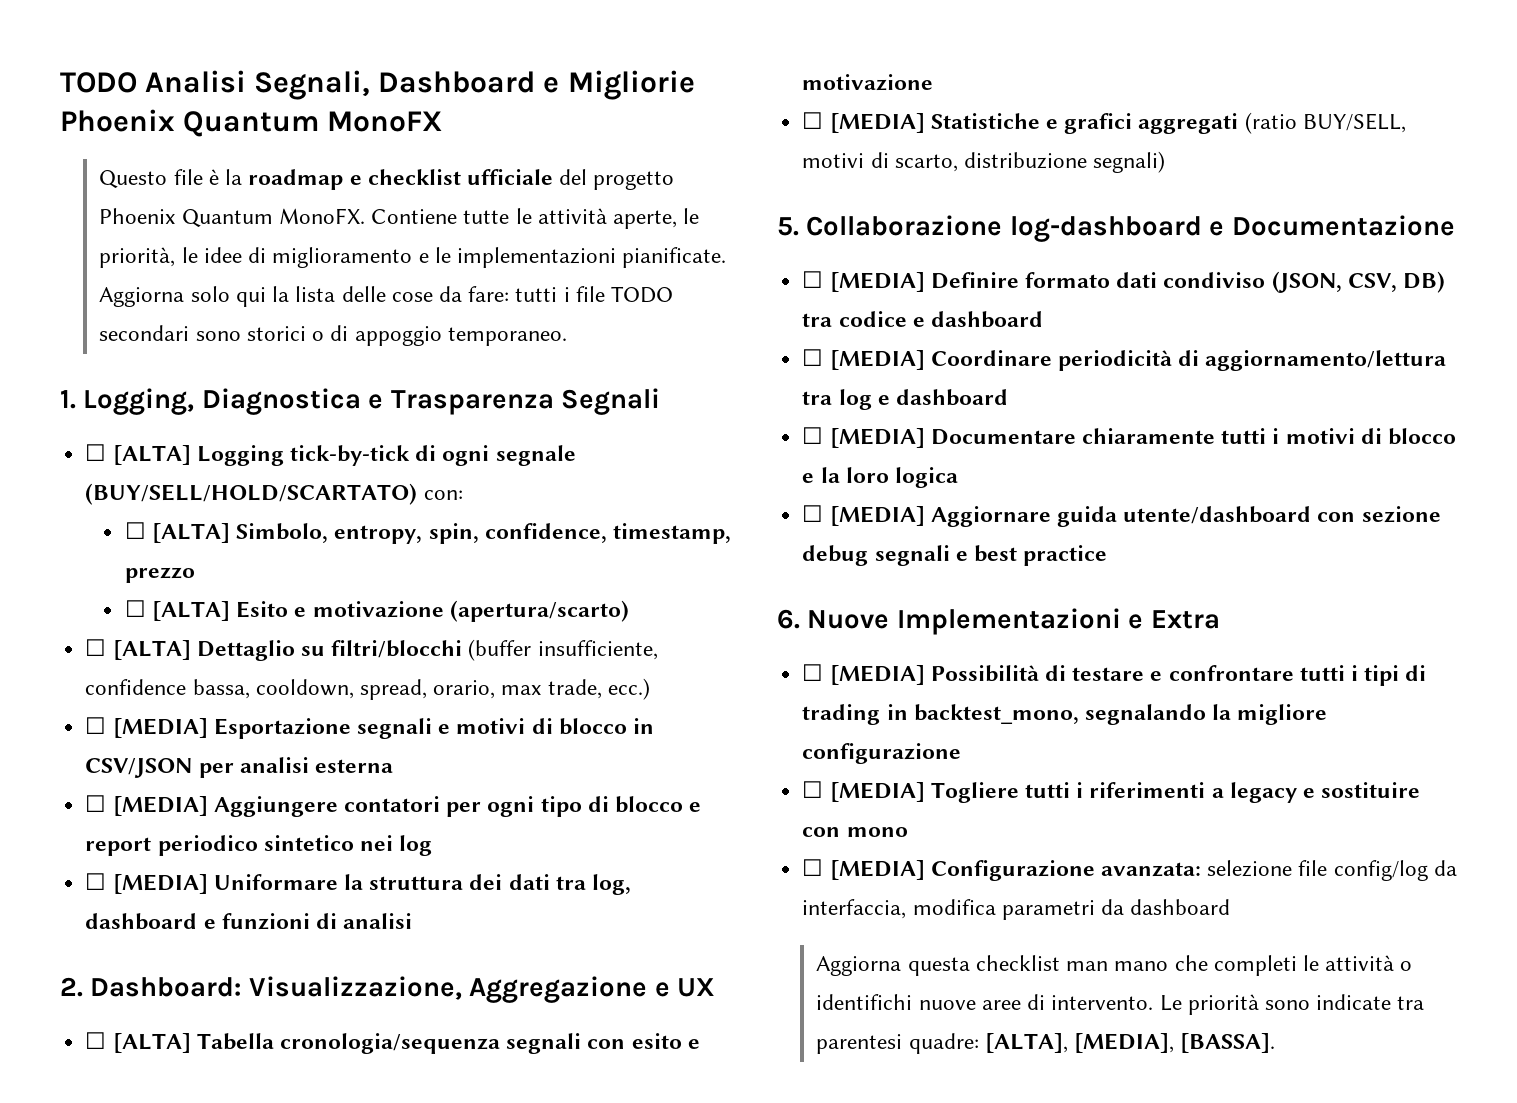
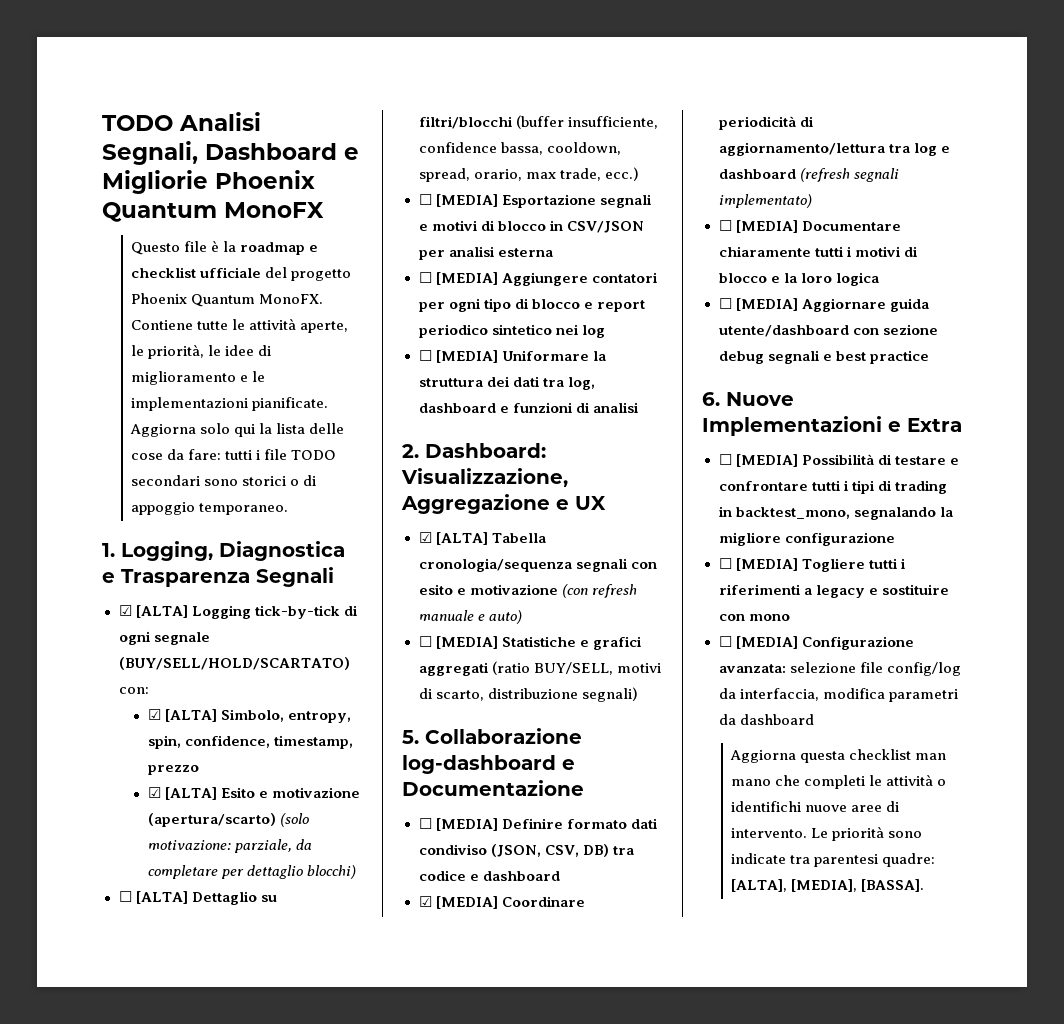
- ☐ [ALTA] Logging tick-by-tick di ogni segnale (BUY/SELL/HOLD/SCARTATO) con:
+ ☑ [ALTA] Logging tick-by-tick di ogni segnale (BUY/SELL/HOLD/SCARTATO) con:
- ☐ [ALTA] Simbolo, entropy, spin, confidence, timestamp, prezzo
+ ☑ [ALTA] Simbolo, entropy, spin, confidence, timestamp, prezzo
- ☐ [ALTA] Esito e motivazione (apertura/scarto)
+ ☑ [ALTA] Esito e motivazione (apertura/scarto) (solo motivazione: parziale, da completare per dettaglio blocchi)
- ☐ [ALTA] Tabella cronologia/sequenza segnali con esito e motivazione
+ ☑ [ALTA] Tabella cronologia/sequenza segnali con esito e motivazione (con refresh manuale e auto)
- ☐ [MEDIA] Coordinare periodicità di aggiornamento/lettura tra log e dashboard
+ ☑ [MEDIA] Coordinare periodicità di aggiornamento/lettura tra log e dashboard (refresh segnali implementato)

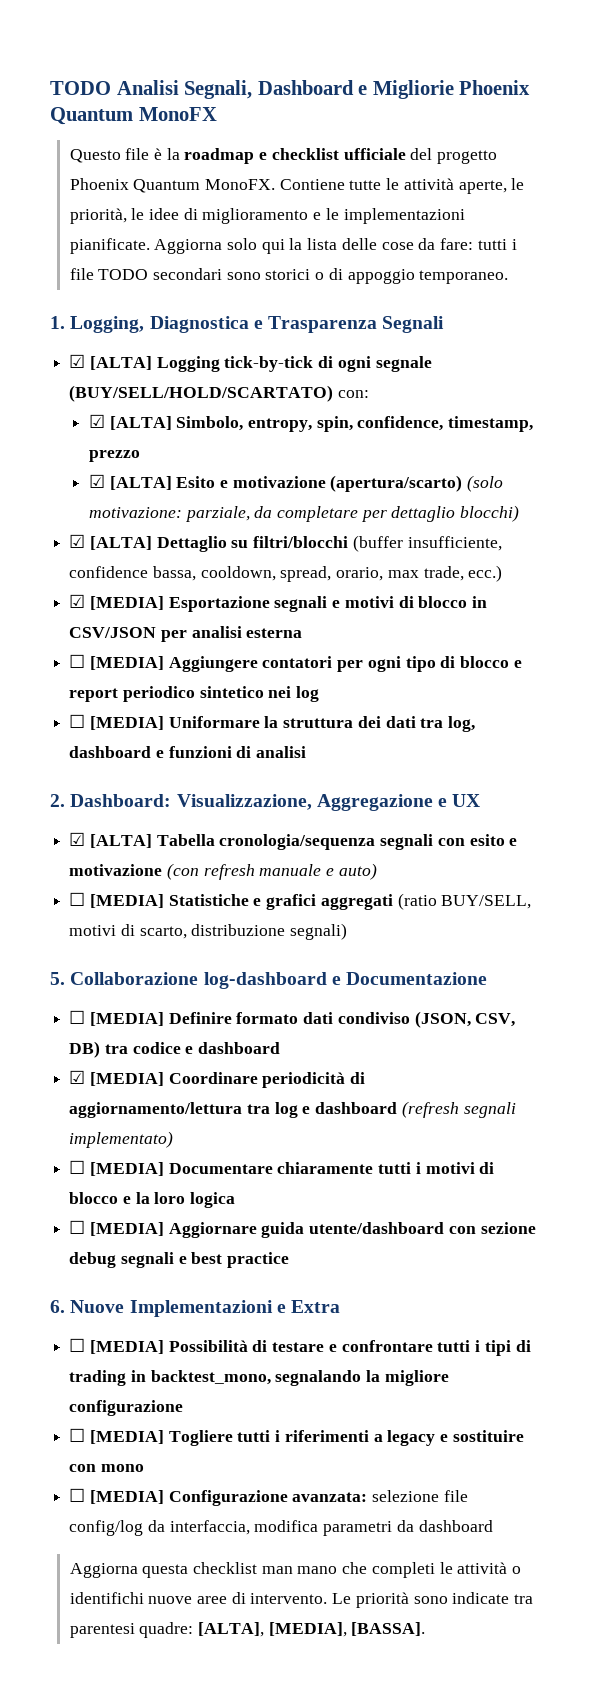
- ☐ [ALTA] Dettaglio su filtri/blocchi (buffer insufficiente, confidence bassa, cooldown, spread, orario, max trade, ecc.)
+ ☑ [ALTA] Dettaglio su filtri/blocchi (buffer insufficiente, confidence bassa, cooldown, spread, orario, max trade, ecc.)
- ☐ [MEDIA] Esportazione segnali e motivi di blocco in CSV/JSON per analisi esterna
+ ☑ [MEDIA] Esportazione segnali e motivi di blocco in CSV/JSON per analisi esterna

